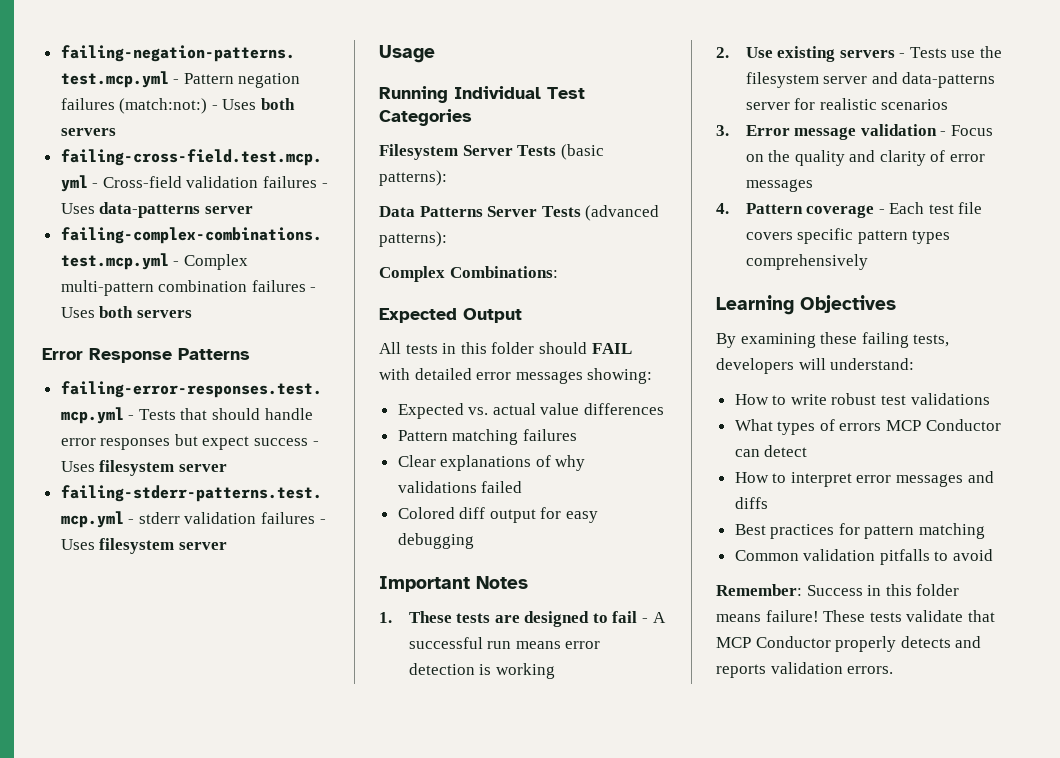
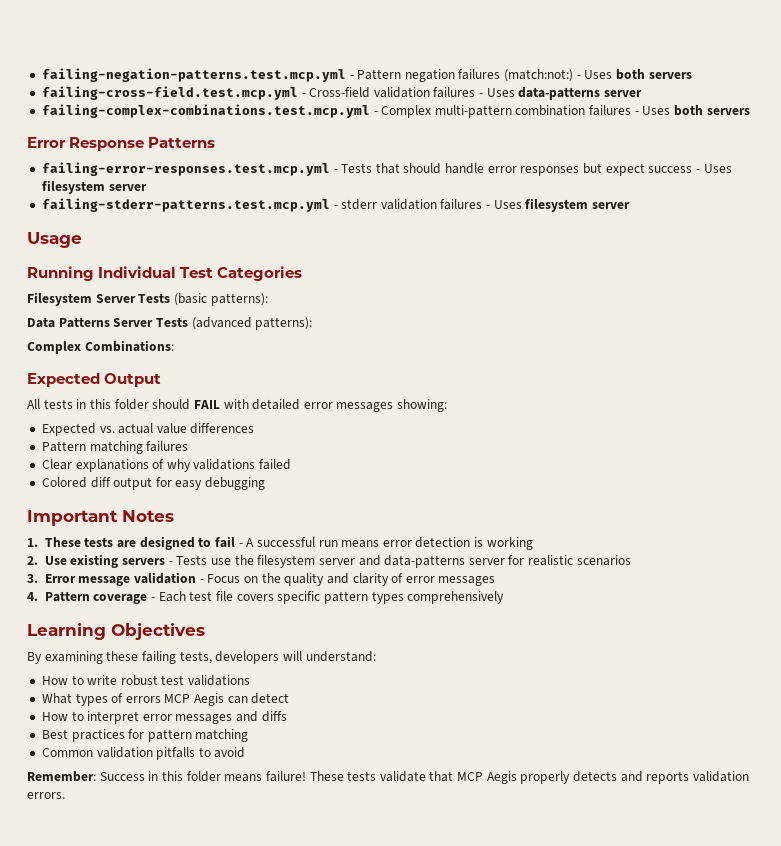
- What types of errors MCP Conductor can detect
+ What types of errors MCP Aegis can detect
- These tests validate that MCP Conductor properly detects and reports validation errors.
+ These tests validate that MCP Aegis properly detects and reports validation errors.

